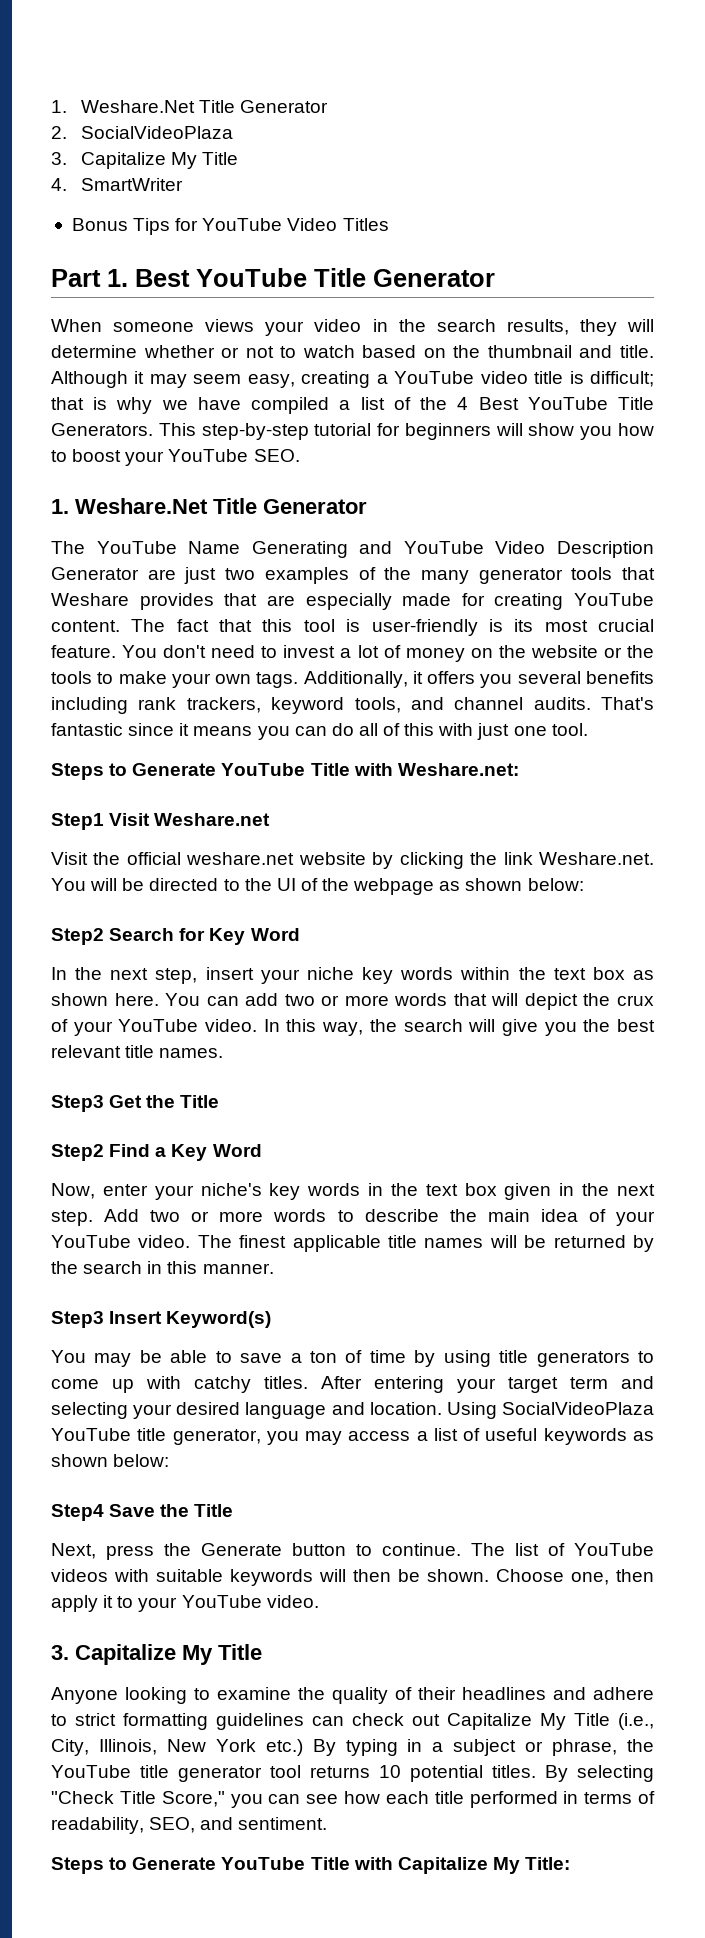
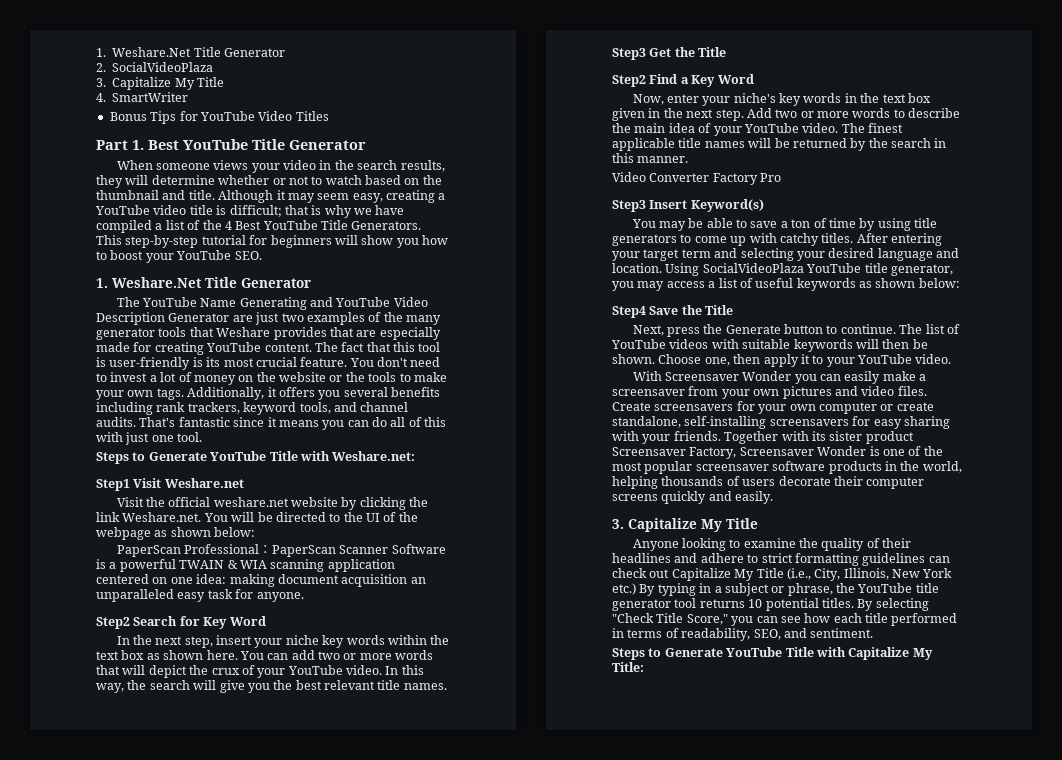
+ PaperScan Professional：PaperScan Scanner Software is a powerful TWAIN & WIA scanning application centered on one idea: making document acquisition an unparalleled easy task for anyone.
+ Video Converter Factory Pro
+ With Screensaver Wonder you can easily make a screensaver from your own pictures and video files. Create screensavers for your own computer or create standalone, self-installing screensavers for easy sharing with your friends. Together with its sister product Screensaver Factory, Screensaver Wonder is one of the most popular screensaver software products in the world, helping thousands of users decorate their computer screens quickly and easily.

